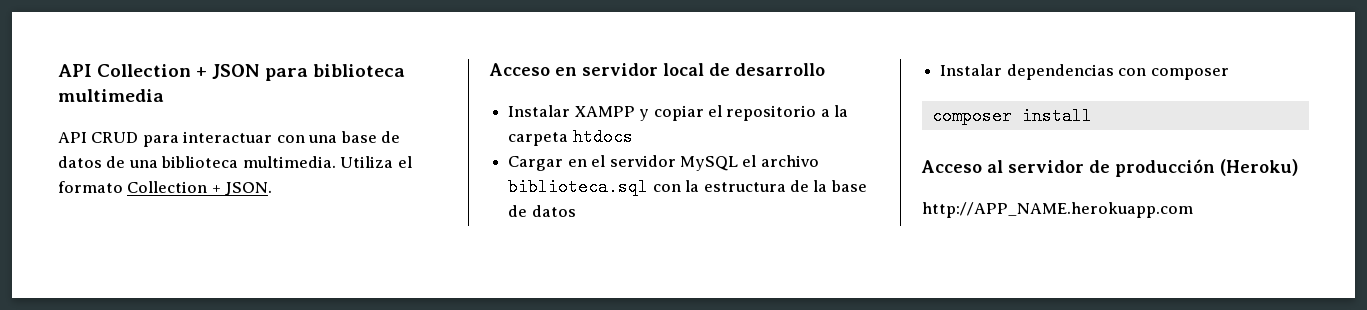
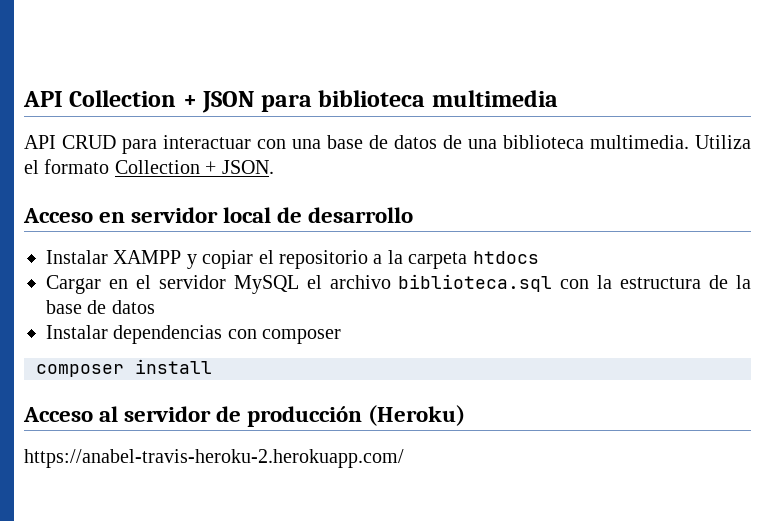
- http://APP_NAME.herokuapp.com
+ https://anabel-travis-heroku-2.herokuapp.com/

